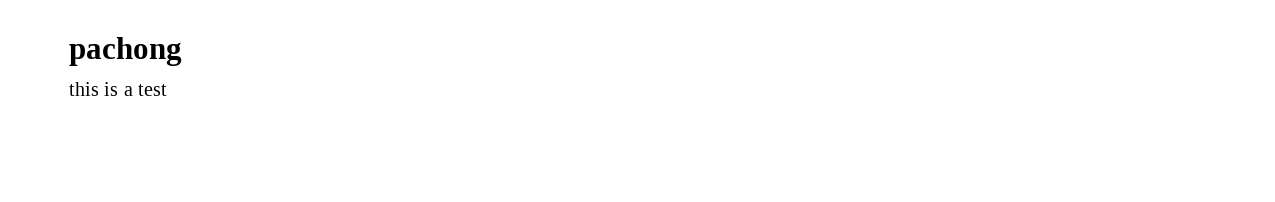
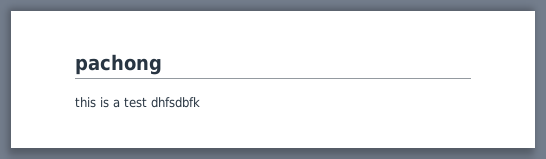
- this is a test
+ this is a test dhfsdbfk

